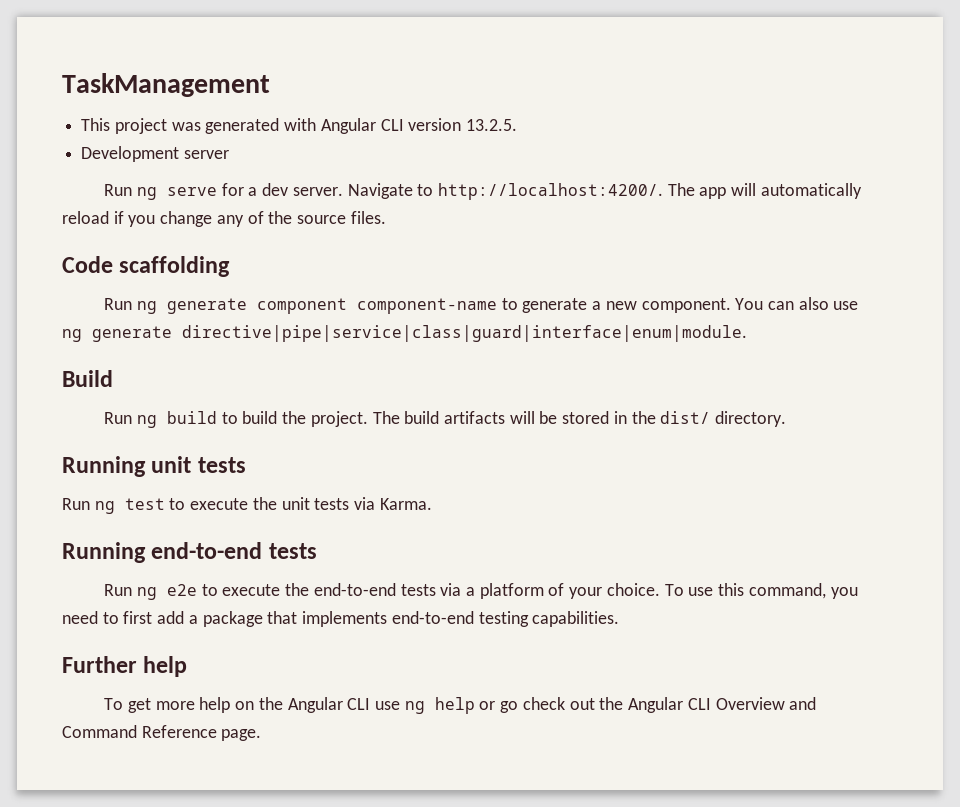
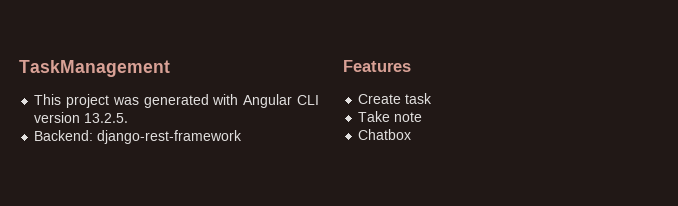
- Development server
- Run ng serve for a dev server. Navigate to http://localhost:4200/. The app will automatically reload if you change any of the source files.
- Code scaffolding
- Run ng generate component component-name to generate a new component. You can also use ng generate directive|pipe|service|class|guard|interface|enum|module.
- Build
- Run ng build to build the project. The build artifacts will be stored in the dist/ directory.
- Running unit tests
- Run ng test to execute the unit tests via Karma.
- Running end-to-end tests
- Run ng e2e to execute the end-to-end tests via a platform of your choice. To use this command, you need to first add a package that implements end-to-end testing capabilities.
- Further help
- To get more help on the Angular CLI use ng help or go check out the Angular CLI Overview and Command Reference page.
+ Backend: django-rest-framework
+ Features
+ Create task
+ Take note
+ Chatbox

